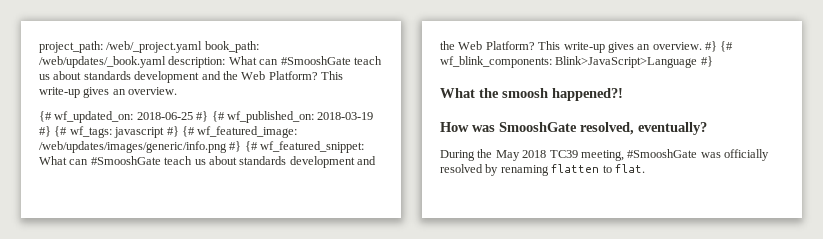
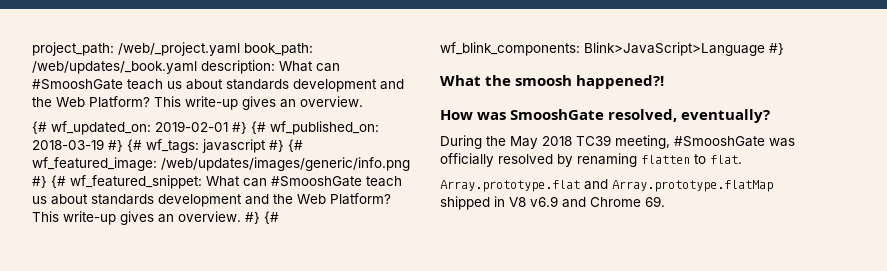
- {# wf_updated_on: 2018-06-25 #} {# wf_published_on: 2018-03-19 #} {# wf_tags: javascript #} {# wf_featured_image: /web/updates/images/generic/info.png #} {# wf_featured_snippet: What can #SmooshGate teach us about standards development and the Web Platform?
+ {# wf_updated_on: 2019-02-01 #} {# wf_published_on: 2018-03-19 #} {# wf_tags: javascript #} {# wf_featured_image: /web/updates/images/generic/info.png #} {# wf_featured_snippet: What can #SmooshGate teach us about standards development and the Web Platform?
+ Array.prototype.flat and Array.prototype.flatMap shipped in V8 v6.9 and Chrome 69.

